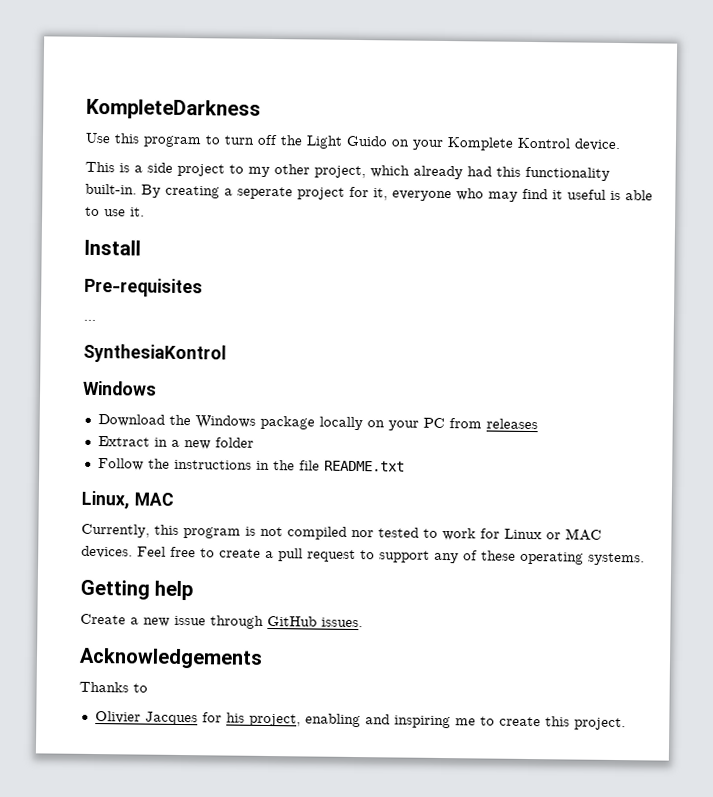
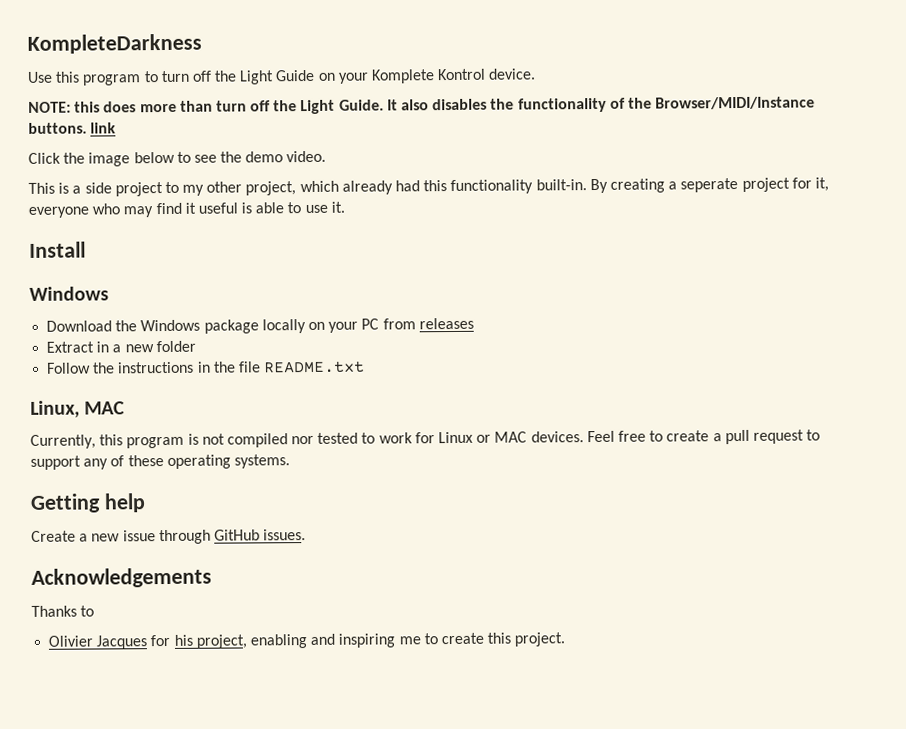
- Use this program to turn off the Light Guido on your Komplete Kontrol device.
+ Use this program to turn off the Light Guide on your Komplete Kontrol device.
+ NOTE: this does more than turn off the Light Guide. It also disables the functionality of the Browser/MIDI/Instance buttons. link
+ Click the image below to see the demo video.
- Pre-requisites
- ...
- SynthesiaKontrol

